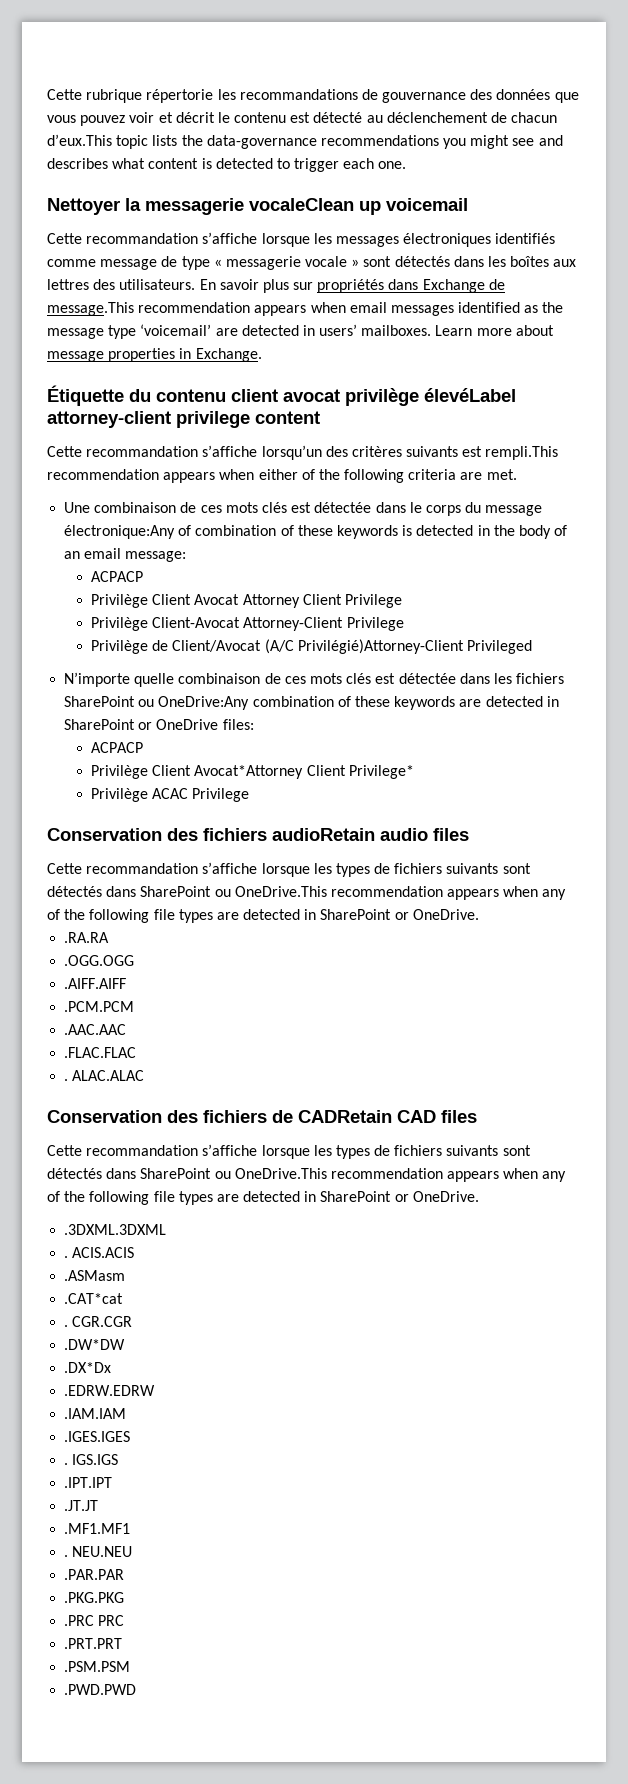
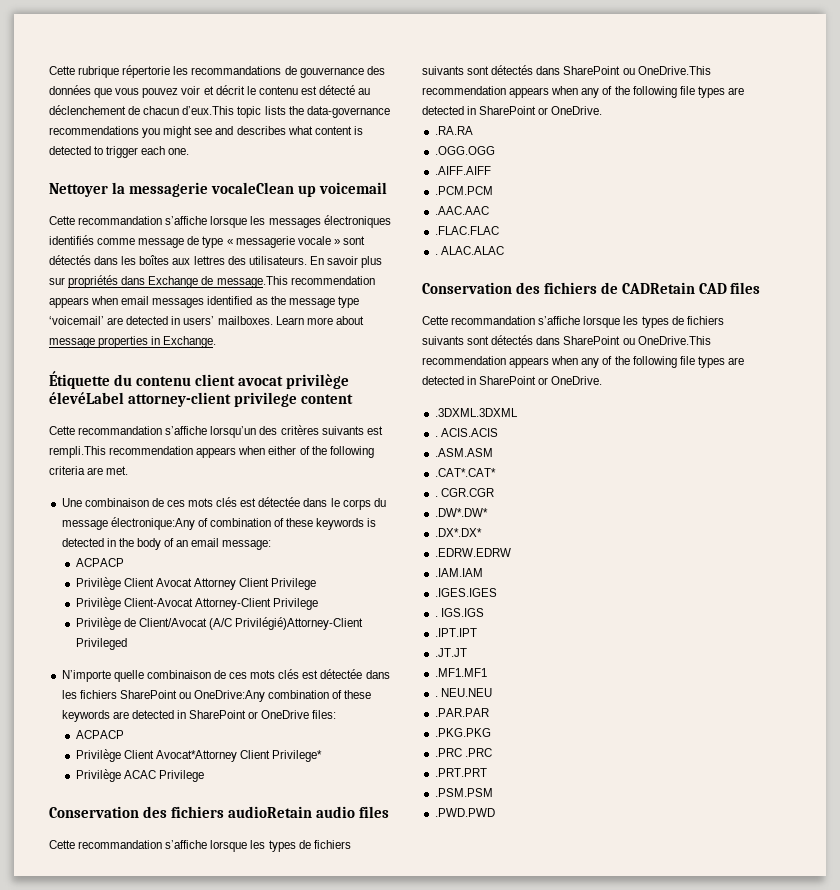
- .ASMasm
- .CAT*cat
+ .ASM.ASM
+ .CAT*.CAT*
- .DW*DW
- .DX*Dx
+ .DW*.DW*
+ .DX*.DX*
- .PRC PRC
+ .PRC .PRC

